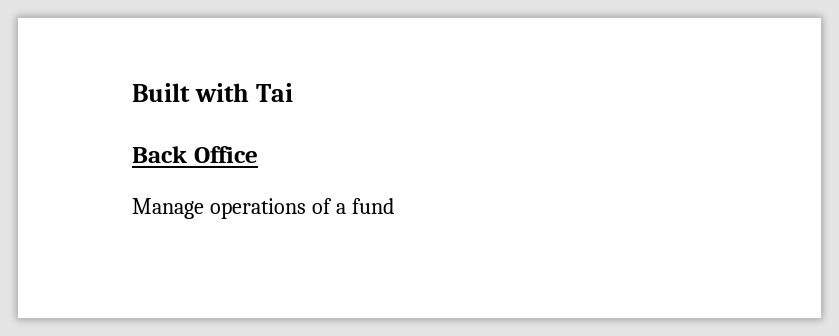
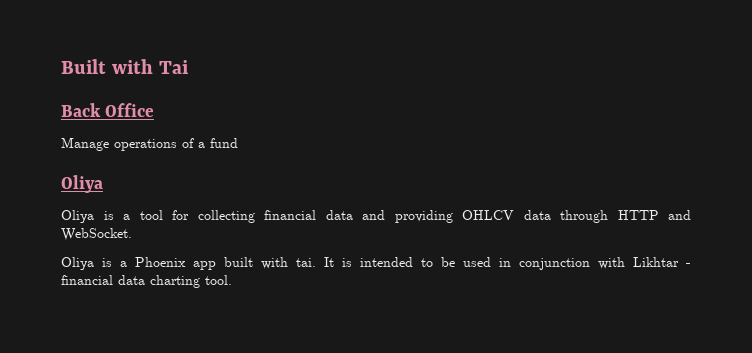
  Manage operations of a fund
+ Oliya
+ Oliya is a tool for collecting financial data and providing OHLCV data through HTTP and WebSocket.
+ Oliya is a Phoenix app built with tai. It is intended to be used in conjunction with Likhtar - financial data charting tool.

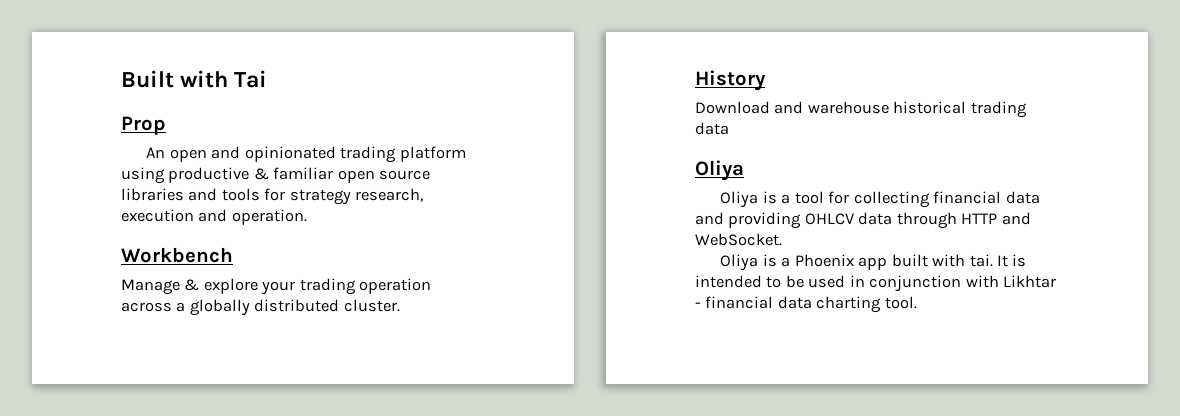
- Back Office
- Manage operations of a fund
+ Prop
+ An open and opinionated trading platform using productive & familiar open source libraries and tools for strategy research, execution and operation.
+ Workbench
+ Manage & explore your trading operation across a globally distributed cluster.
+ History
+ Download and warehouse historical trading data

